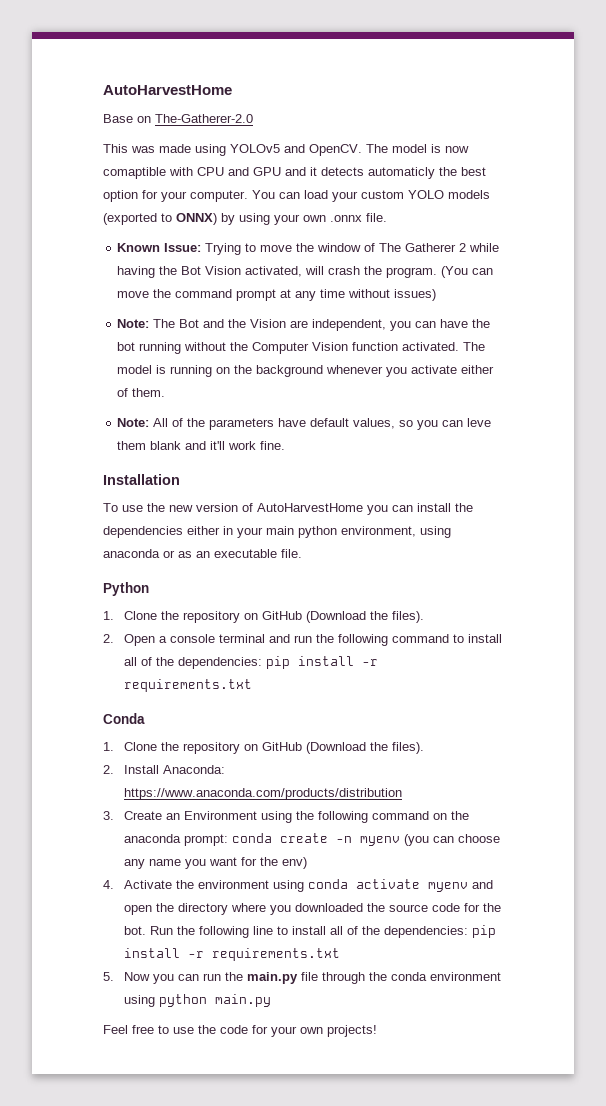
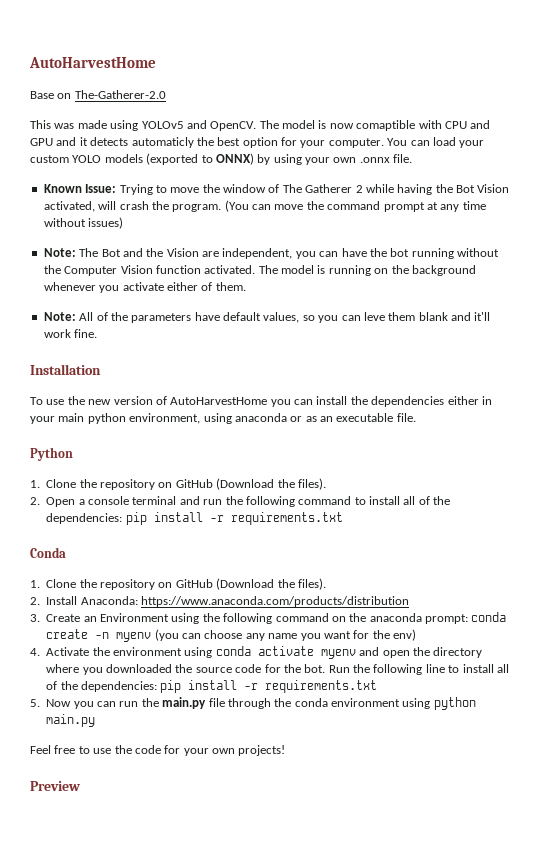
+ Preview

